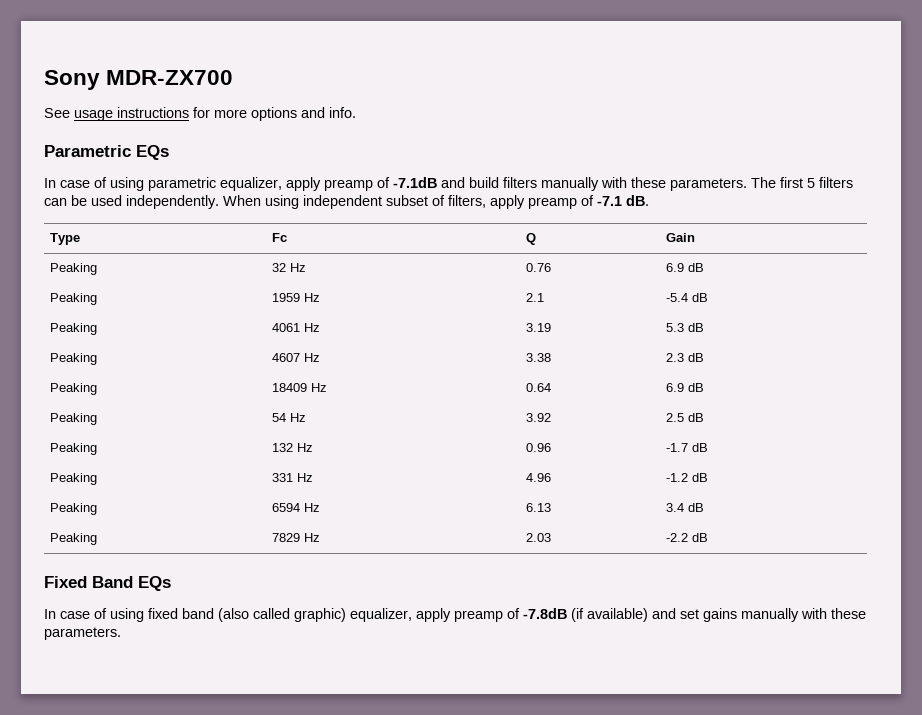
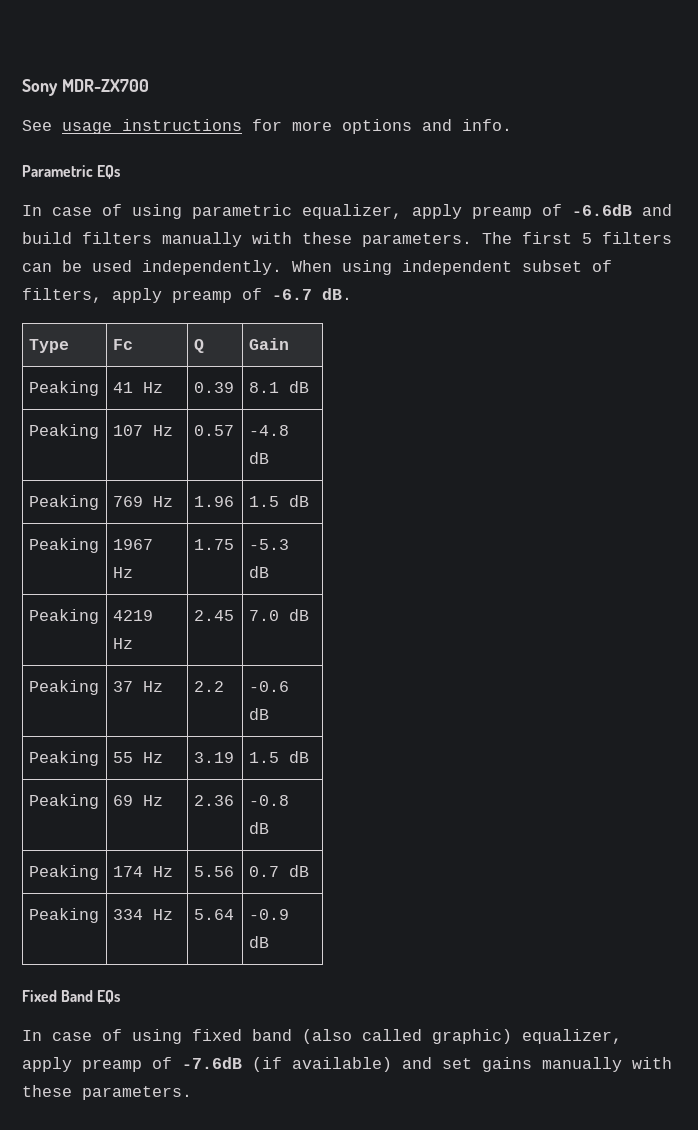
- In case of using parametric equalizer, apply preamp of -7.1dB and build filters manually with these parameters.
+ In case of using parametric equalizer, apply preamp of -6.6dB and build filters manually with these parameters.
- When using independent subset of filters, apply preamp of -7.1 dB.
+ When using independent subset of filters, apply preamp of -6.7 dB.
- Peaking | 32 Hz | 0.76 | 6.9 dB
- Peaking | 1959 Hz | 2.1 | -5.4 dB
- Peaking | 4061 Hz | 3.19 | 5.3 dB
- Peaking | 4607 Hz | 3.38 | 2.3 dB
- Peaking | 18409 Hz | 0.64 | 6.9 dB
- Peaking | 54 Hz | 3.92 | 2.5 dB
- Peaking | 132 Hz | 0.96 | -1.7 dB
- Peaking | 331 Hz | 4.96 | -1.2 dB
- Peaking | 6594 Hz | 6.13 | 3.4 dB
- Peaking | 7829 Hz | 2.03 | -2.2 dB
+ Peaking | 41 Hz | 0.39 | 8.1 dB
+ Peaking | 107 Hz | 0.57 | -4.8 dB
+ Peaking | 769 Hz | 1.96 | 1.5 dB
+ Peaking | 1967 Hz | 1.75 | -5.3 dB
+ Peaking | 4219 Hz | 2.45 | 7.0 dB
+ Peaking | 37 Hz | 2.2 | -0.6 dB
+ Peaking | 55 Hz | 3.19 | 1.5 dB
+ Peaking | 69 Hz | 2.36 | -0.8 dB
+ Peaking | 174 Hz | 5.56 | 0.7 dB
+ Peaking | 334 Hz | 5.64 | -0.9 dB
- In case of using fixed band (also called graphic) equalizer, apply preamp of -7.8dB (if available) and set gains manually with these parameters.
+ In case of using fixed band (also called graphic) equalizer, apply preamp of -7.6dB (if available) and set gains manually with these parameters.

